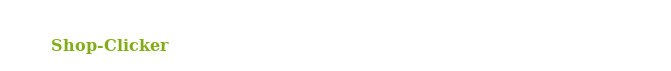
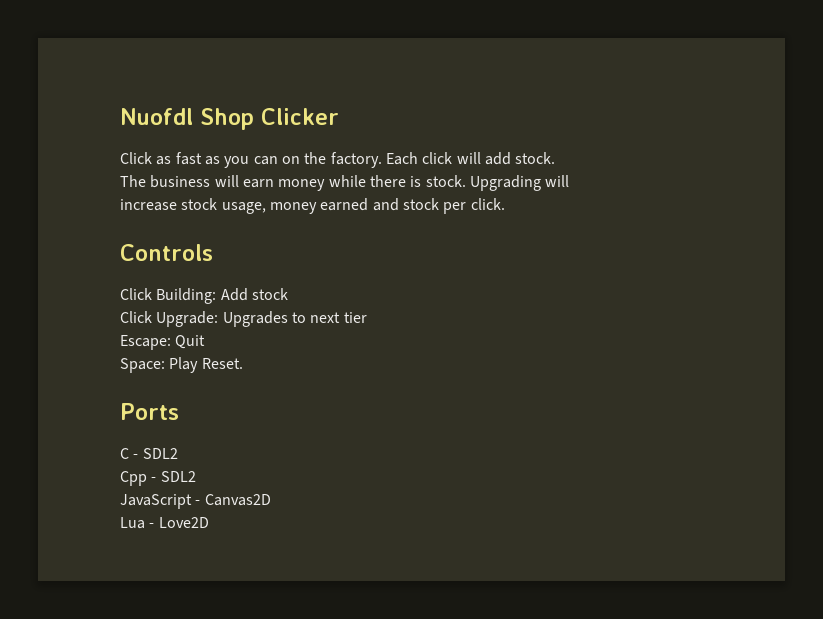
- Shop-Clicker
+ Nuofdl Shop Clicker
+ Click as fast as you can on the factory. Each click will add stock.
+ The business will earn money while there is stock. Upgrading will
+ increase stock usage, money earned and stock per click.
+ Controls
+ Click Building: Add stock
+ Click Upgrade: Upgrades to next tier
+ Escape: Quit
+ Space: Play Reset.
+ Ports
+ C - SDL2
+ Cpp - SDL2
+ JavaScript - Canvas2D
+ Lua - Love2D

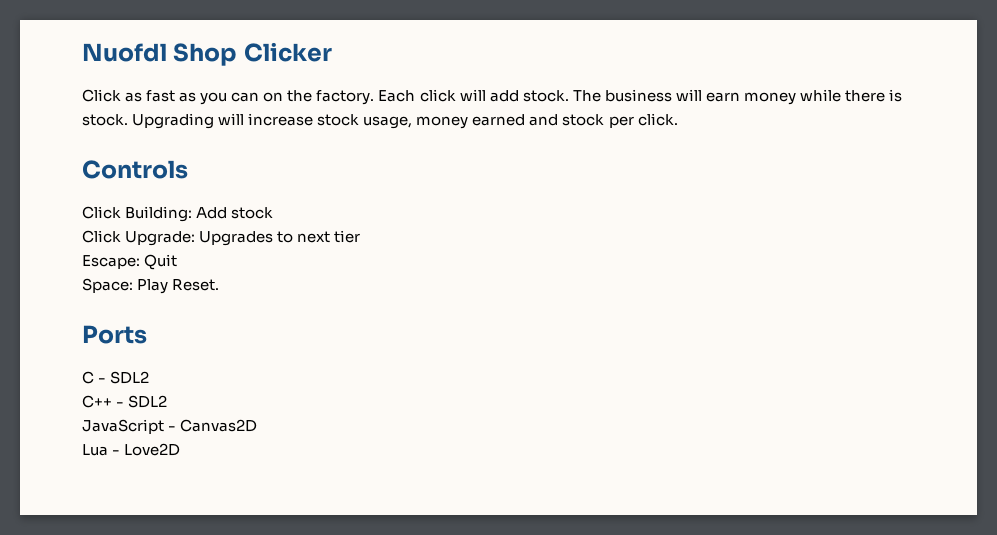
- Each click will add stock.
- The business will earn money while there is stock.
+ Each click will add stock. The business will earn money while there is stock.
- Upgrading will
- increase stock usage, money earned and stock per click.
+ Upgrading will increase stock usage, money earned and stock per click.
- Cpp - SDL2
+ C++ - SDL2

